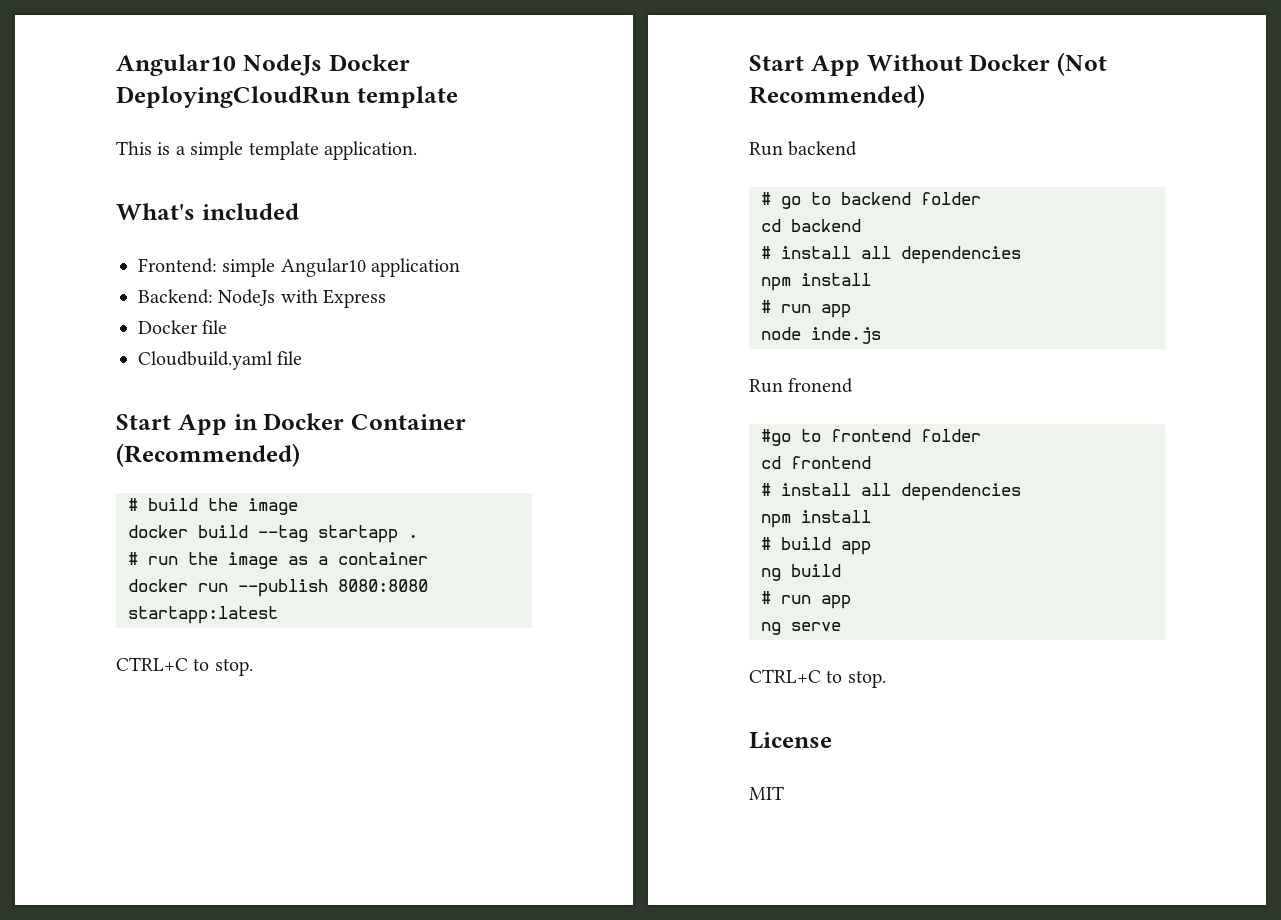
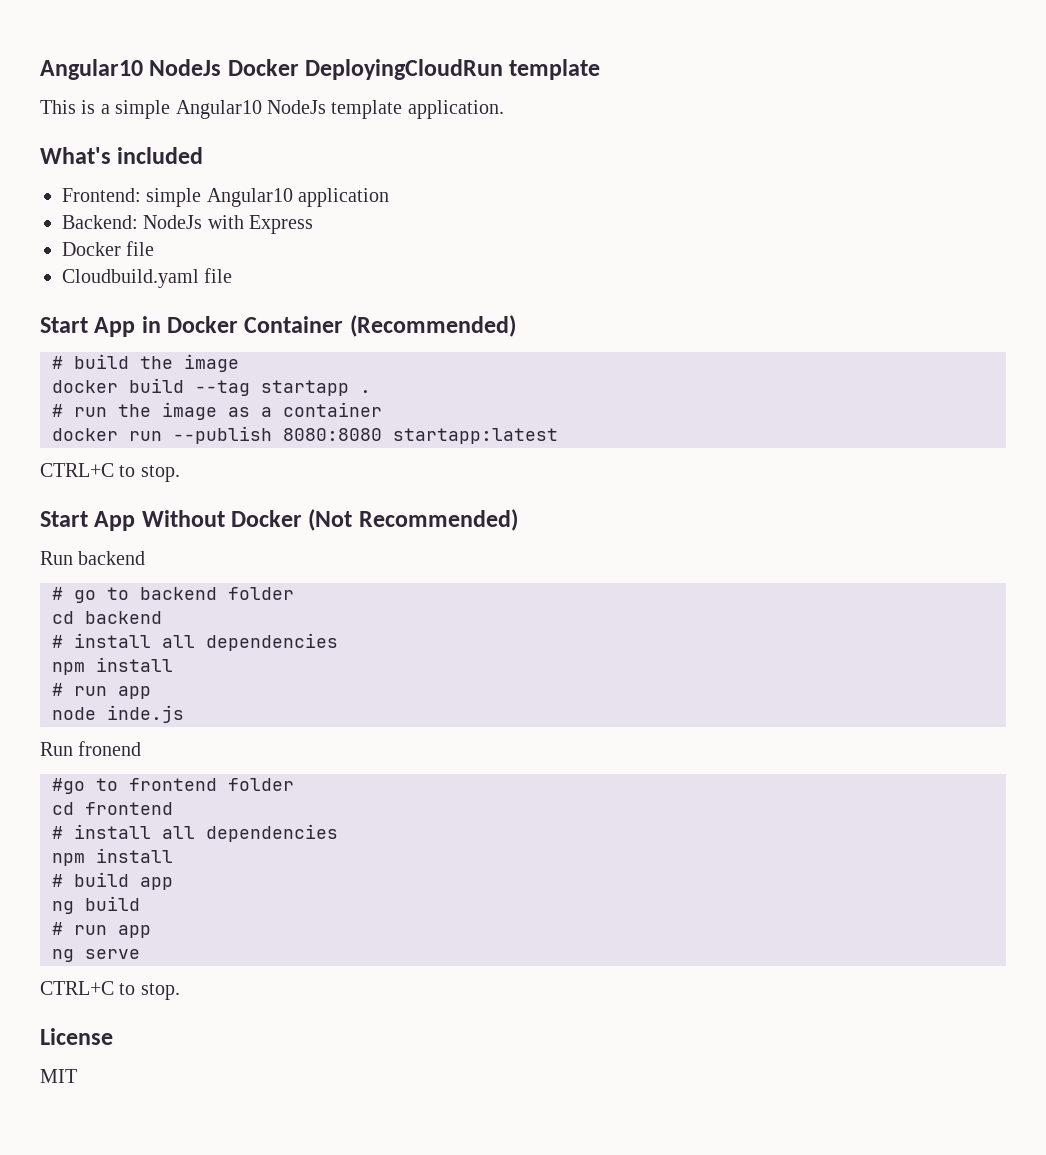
- This is a simple template application.
+ This is a simple Angular10 NodeJs template application.

